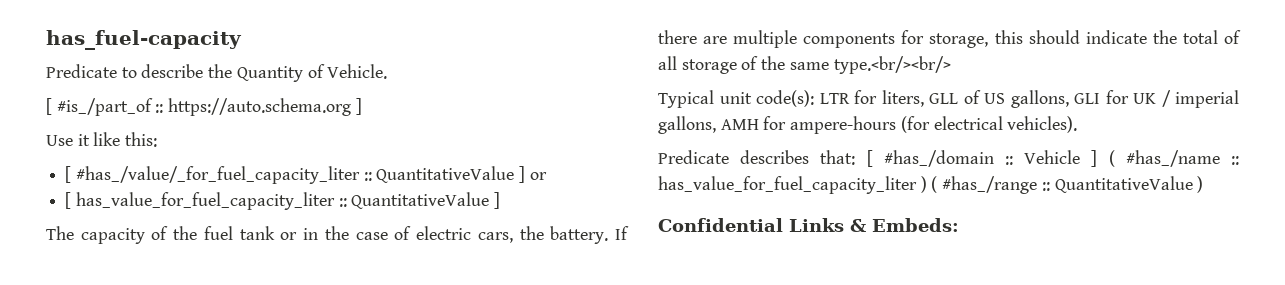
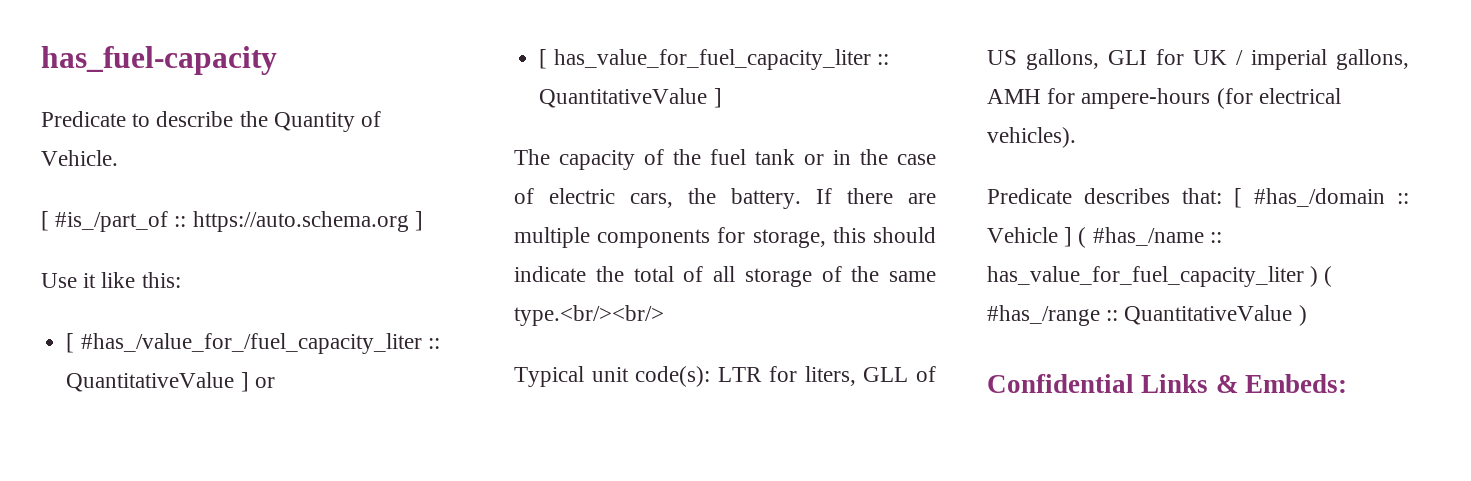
- [ #has_/value/_for_fuel_capacity_liter :: QuantitativeValue ] or
+ [ #has_/value_for_/fuel_capacity_liter :: QuantitativeValue ] or

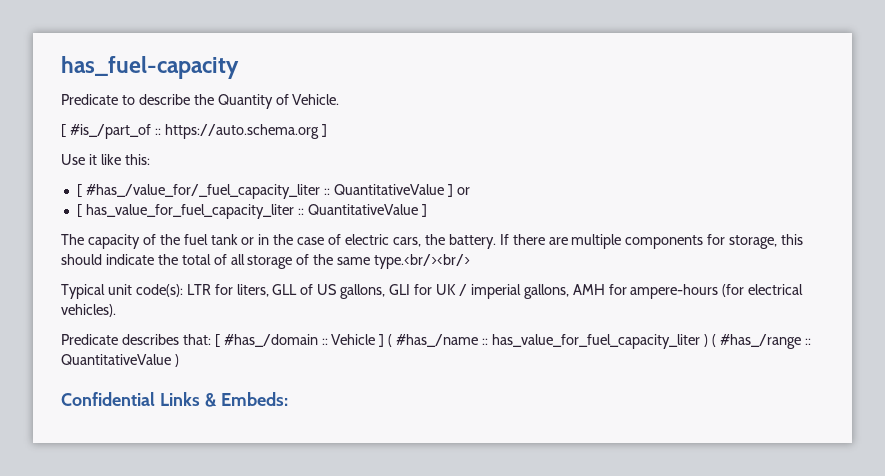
- [ #has_/value_for_/fuel_capacity_liter :: QuantitativeValue ] or
+ [ #has_/value_for/_fuel_capacity_liter :: QuantitativeValue ] or

